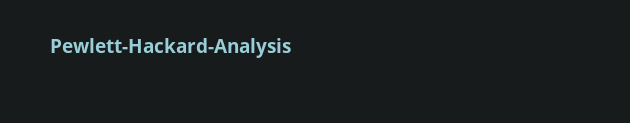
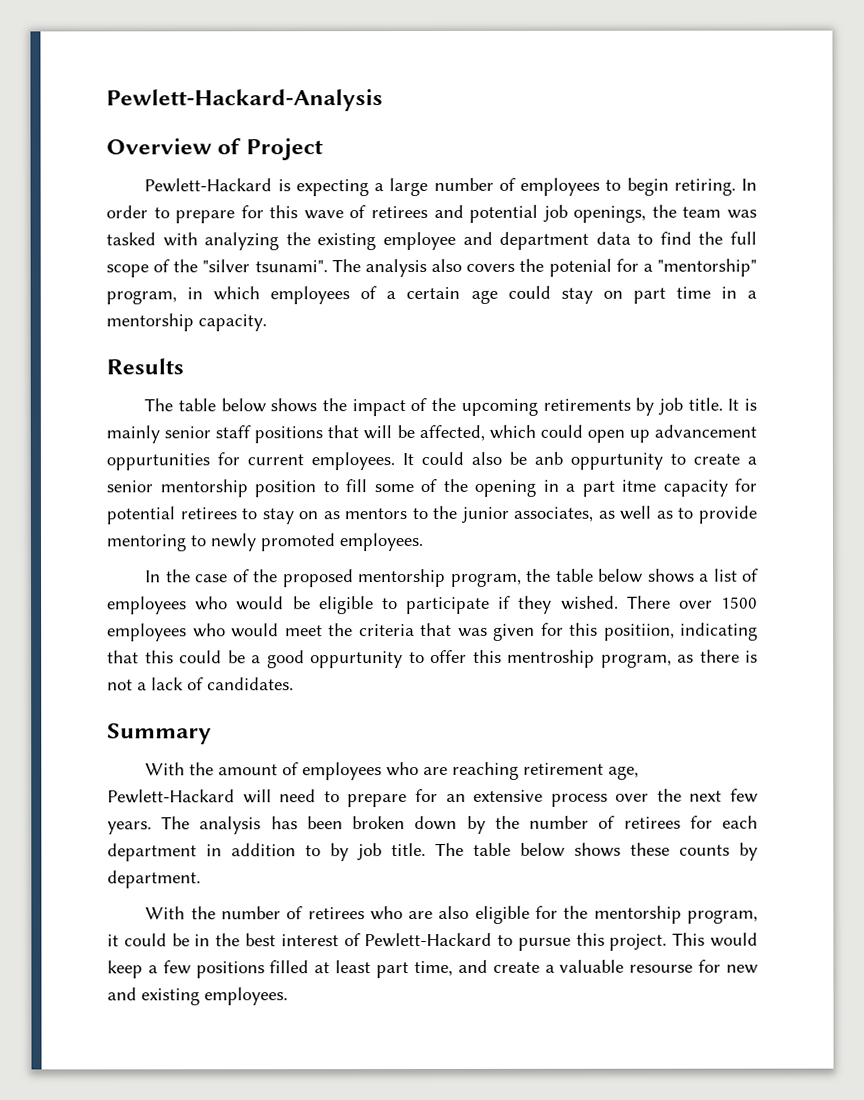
+ Overview of Project
+ Pewlett-Hackard is expecting a large number of employees to begin retiring. In order to prepare for this wave of retirees and potential job openings, the team was tasked with analyzing the existing employee and department data to find the full scope of the "silver tsunami". The analysis also covers the potenial for a "mentorship" program, in which employees of a certain age could stay on part time in a mentorship capacity.
+ Results
+ The table below shows the impact of the upcoming retirements by job title. It is mainly senior staff positions that will be affected, which could open up advancement oppurtunities for current employees. It could also be anb oppurtunity to create a senior mentorship position to fill some of the opening in a part itme capacity for potential retirees to stay on as mentors to the junior associates, as well as to provide mentoring to newly promoted employees.
+ In the case of the proposed mentorship program, the table below shows a list of employees who would be eligible to participate if they wished. There over 1500 employees who would meet the criteria that was given for this positiion, indicating that this could be a good oppurtunity to offer this mentroship program, as there is not a lack of candidates.
+ Summary
+ With the amount of employees who are reaching retirement age, Pewlett-Hackard will need to prepare for an extensive process over the next few years. The analysis has been broken down by the number of retirees for each department in addition to by job title. The table below shows these counts by department.
+ With the number of retirees who are also eligible for the mentorship program, it could be in the best interest of Pewlett-Hackard to pursue this project. This would keep a few positions filled at least part time, and create a valuable resourse for new and existing employees.

